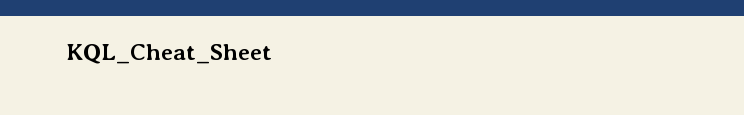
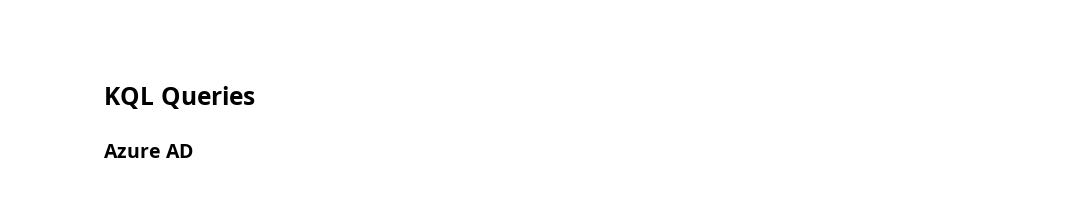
- KQL_Cheat_Sheet
+ KQL Queries
+ Azure AD

